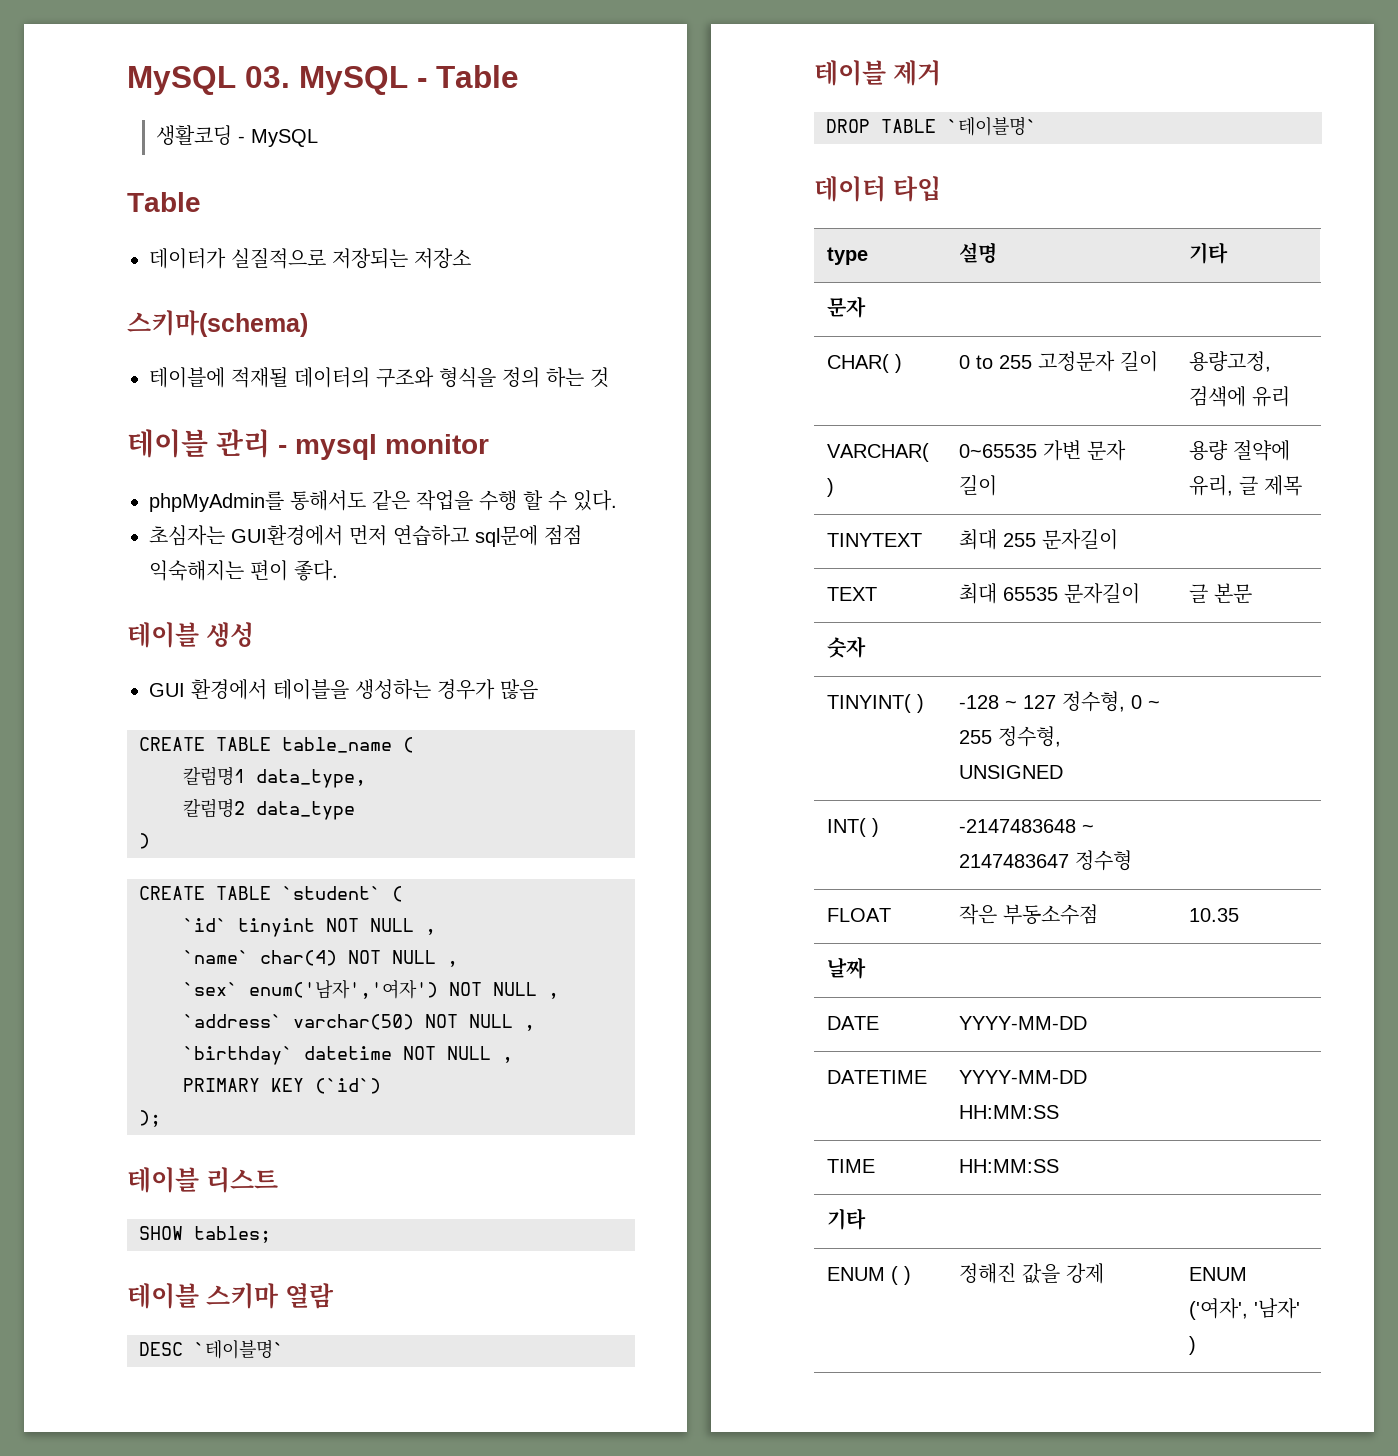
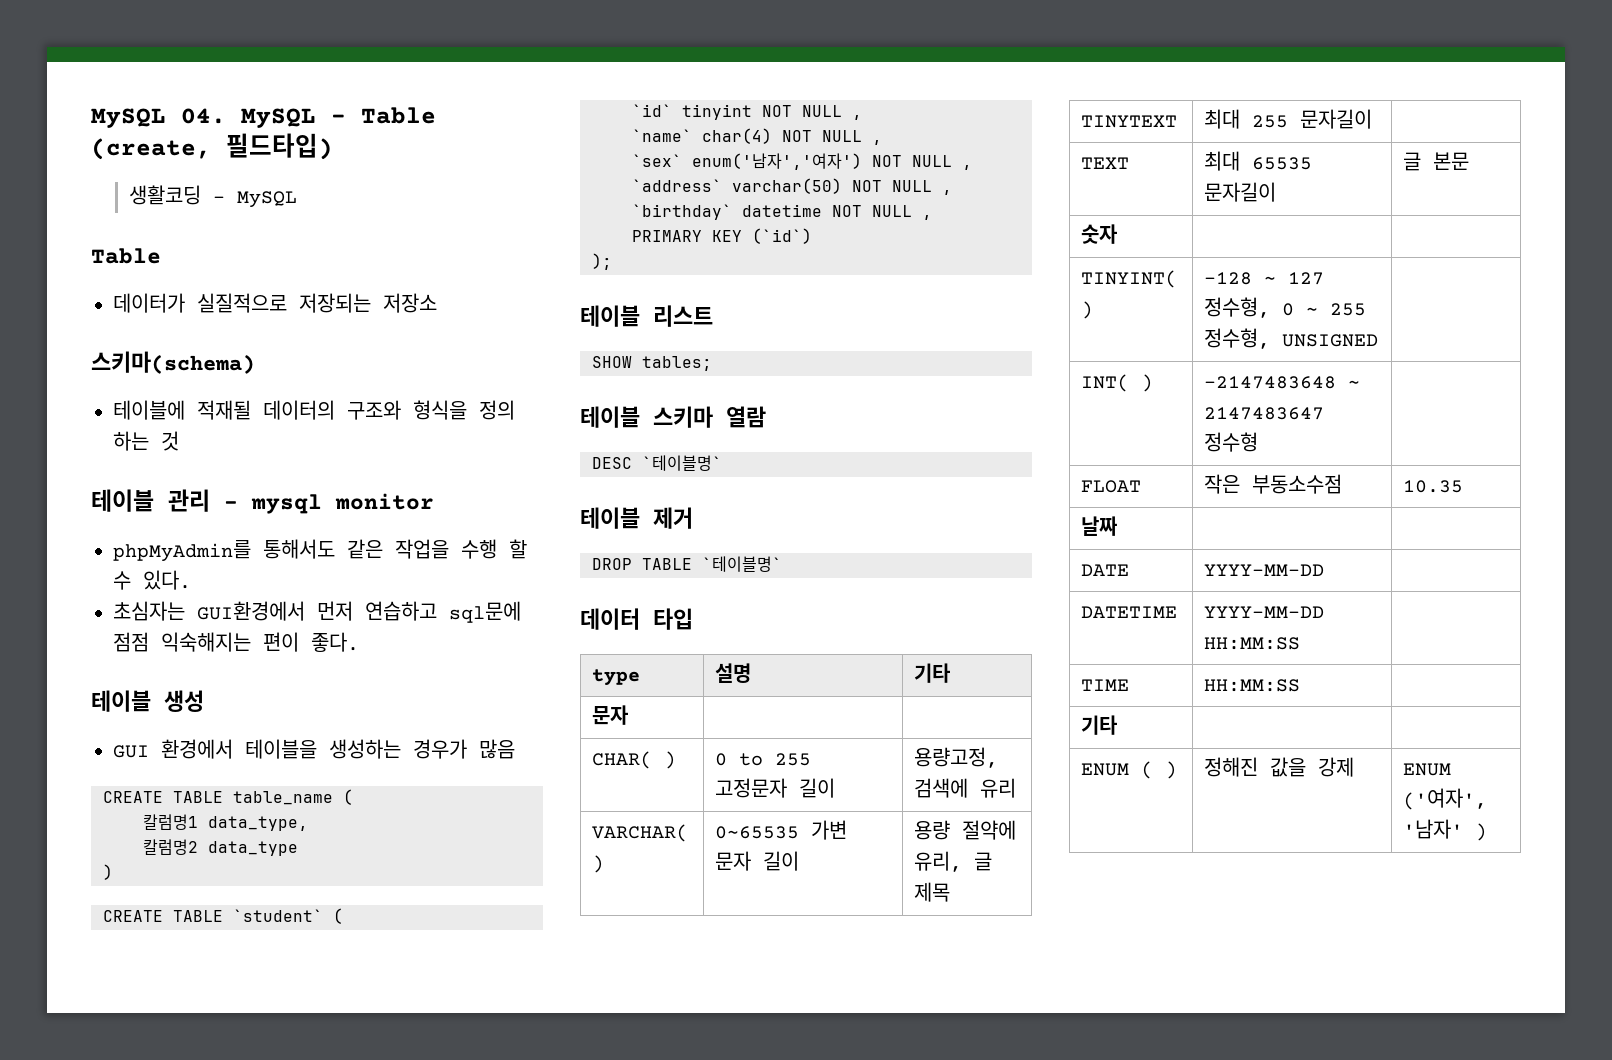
- MySQL 03. MySQL - Table
+ MySQL 04. MySQL - Table (create, 필드타입)

